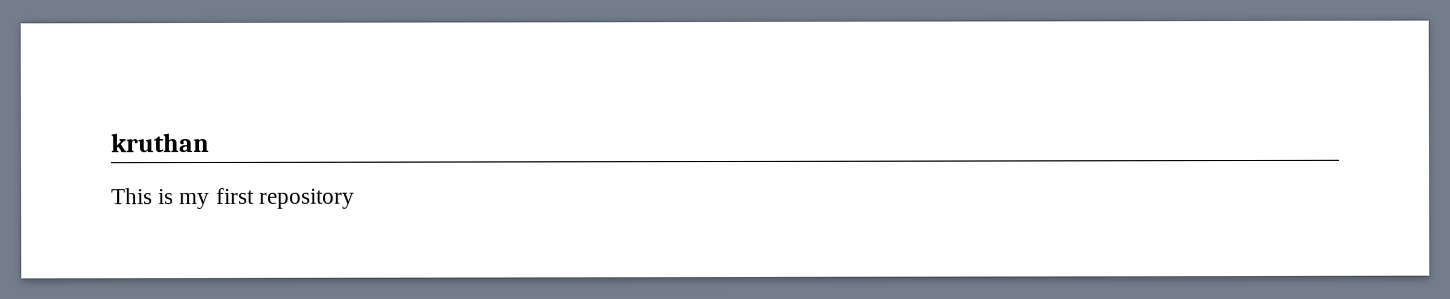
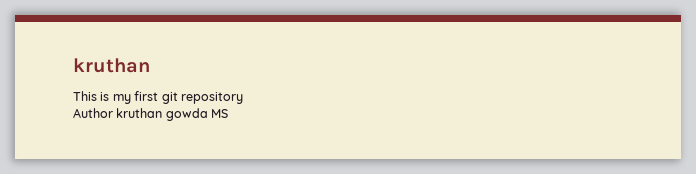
- This is my first repository
+ This is my first git repository
+ Author kruthan gowda MS

